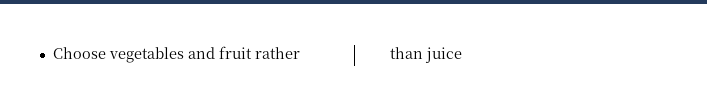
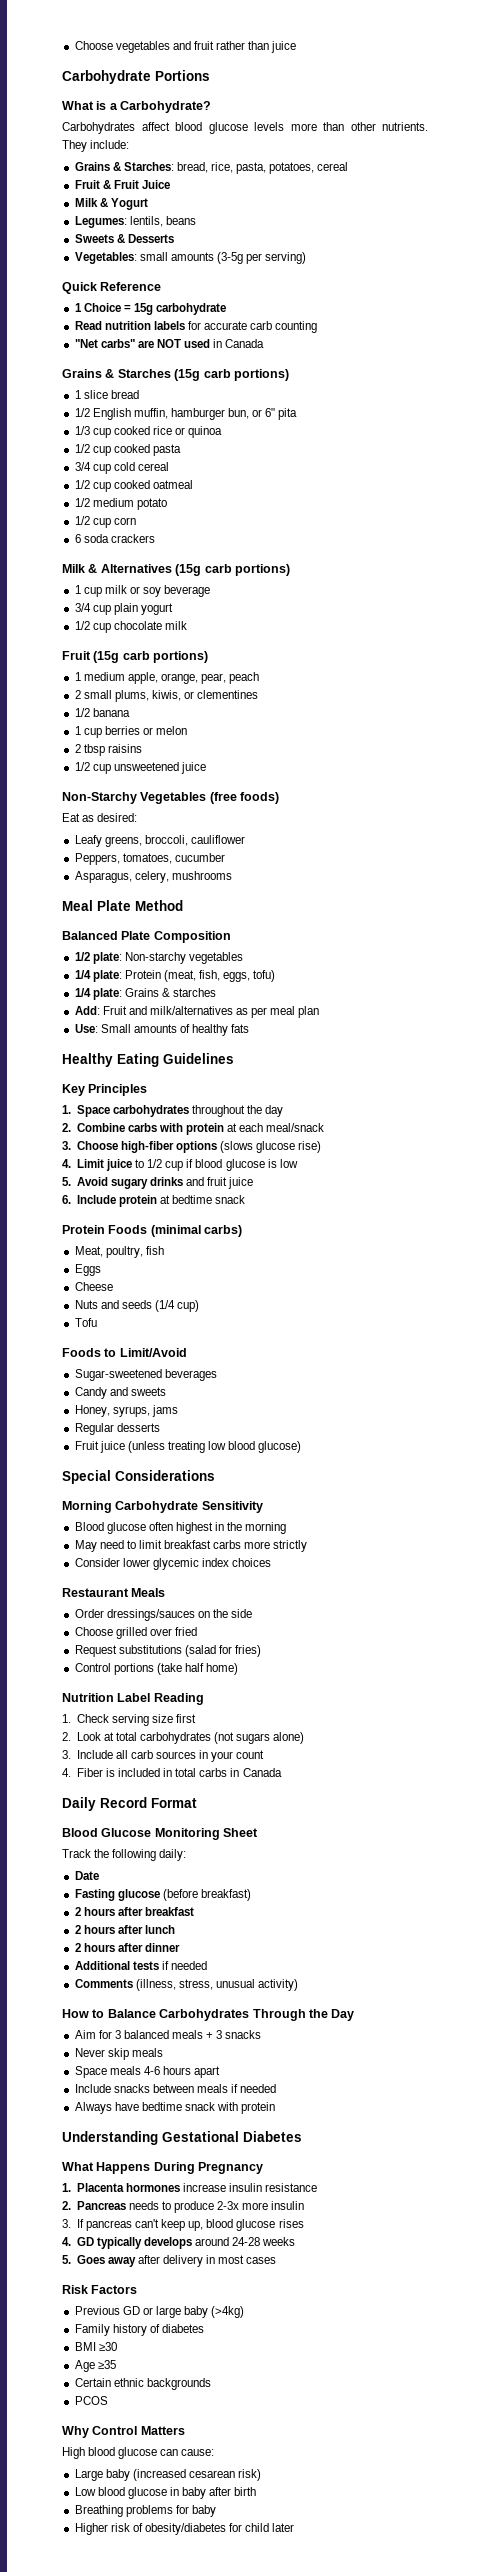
+ Carbohydrate Portions
+ What is a Carbohydrate?
+ Carbohydrates affect blood glucose levels more than other nutrients. They include:
+ Grains & Starches: bread, rice, pasta, potatoes, cereal
+ Fruit & Fruit Juice
+ Milk & Yogurt
+ Legumes: lentils, beans
+ Sweets & Desserts
+ Vegetables: small amounts (3-5g per serving)
+ Quick Reference
+ 1 Choice = 15g carbohydrate
+ Read nutrition labels for accurate carb counting
+ "Net carbs" are NOT used in Canada
+ Grains & Starches (15g carb portions)
+ 1 slice bread
+ 1/2 English muffin, hamburger bun, or 6" pita
+ 1/3 cup cooked rice or quinoa
+ 1/2 cup cooked pasta
+ 3/4 cup cold cereal
+ 1/2 cup cooked oatmeal
+ 1/2 medium potato
+ 1/2 cup corn
+ 6 soda crackers
+ Milk & Alternatives (15g carb portions)
+ 1 cup milk or soy beverage
+ 3/4 cup plain yogurt
+ 1/2 cup chocolate milk
+ Fruit (15g carb portions)
+ 1 medium apple, orange, pear, peach
+ 2 small plums, kiwis, or clementines
+ 1/2 banana
+ 1 cup berries or melon
+ 2 tbsp raisins
+ 1/2 cup unsweetened juice
+ Non-Starchy Vegetables (free foods)
+ Eat as desired:
+ Leafy greens, broccoli, cauliflower
+ Peppers, tomatoes, cucumber
+ Asparagus, celery, mushrooms
+ Meal Plate Method
+ Balanced Plate Composition
+ 1/2 plate: Non-starchy vegetables
+ 1/4 plate: Protein (meat, fish, eggs, tofu)
+ 1/4 plate: Grains & starches
+ Add: Fruit and milk/alternatives as per meal plan
+ Use: Small amounts of healthy fats
+ Healthy Eating Guidelines
+ Key Principles
+ 1. Space carbohydrates throughout the day
+ 2. Combine carbs with protein at each meal/snack
+ 3. Choose high-fiber options (slows glucose rise)
+ 4. Limit juice to 1/2 cup if blood glucose is low
+ 5. Avoid sugary drinks and fruit juice
+ 6. Include protein at bedtime snack
+ Protein Foods (minimal carbs)
+ Meat, poultry, fish
+ Eggs
+ Cheese
+ Nuts and seeds (1/4 cup)
+ Tofu
+ Foods to Limit/Avoid
+ Sugar-sweetened beverages
+ Candy and sweets
+ Honey, syrups, jams
+ Regular desserts
+ Fruit juice (unless treating low blood glucose)
+ Special Considerations
+ Morning Carbohydrate Sensitivity
+ Blood glucose often highest in the morning
+ May need to limit breakfast carbs more strictly
+ Consider lower glycemic index choices
+ Restaurant Meals
+ Order dressings/sauces on the side
+ Choose grilled over fried
+ Request substitutions (salad for fries)
+ Control portions (take half home)
+ Nutrition Label Reading
+ 1. Check serving size first
+ 2. Look at total carbohydrates (not sugars alone)
+ 3. Include all carb sources in your count
+ 4. Fiber is included in total carbs in Canada
+ Daily Record Format
+ Blood Glucose Monitoring Sheet
+ Track the following daily:
+ Date
+ Fasting glucose (before breakfast)
+ 2 hours after breakfast
+ 2 hours after lunch
+ 2 hours after dinner
+ Additional tests if needed
+ Comments (illness, stress, unusual activity)
+ How to Balance Carbohydrates Through the Day
+ Aim for 3 balanced meals + 3 snacks
+ Never skip meals
+ Space meals 4-6 hours apart
+ Include snacks between meals if needed
+ Always have bedtime snack with protein
+ Understanding Gestational Diabetes
+ What Happens During Pregnancy
+ 1. Placenta hormones increase insulin resistance
+ 2. Pancreas needs to produce 2-3x more insulin
+ 3. If pancreas can't keep up, blood glucose rises
+ 4. GD typically develops around 24-28 weeks
+ 5. Goes away after delivery in most cases
+ Risk Factors
+ Previous GD or large baby (>4kg)
+ Family history of diabetes
+ BMI ≥30
+ Age ≥35
+ Certain ethnic backgrounds
+ PCOS
+ Why Control Matters
+ High blood glucose can cause:
+ Large baby (increased cesarean risk)
+ Low blood glucose in baby after birth
+ Breathing problems for baby
+ Higher risk of obesity/diabetes for child later

